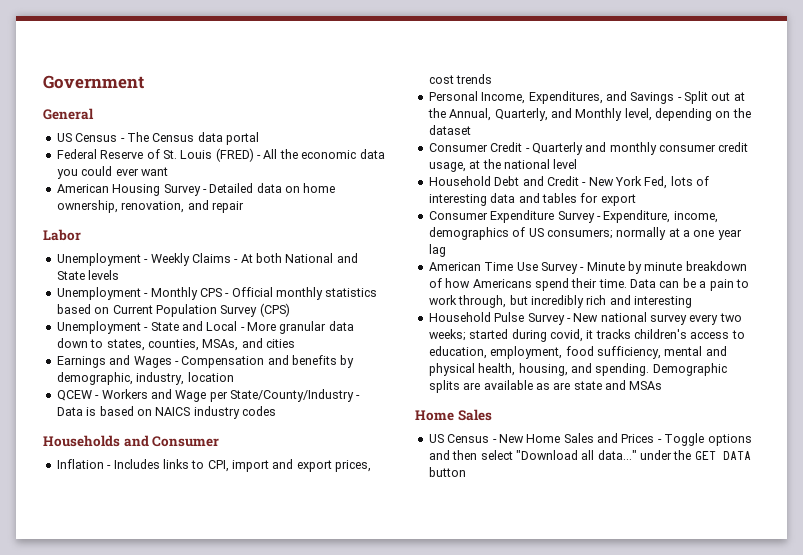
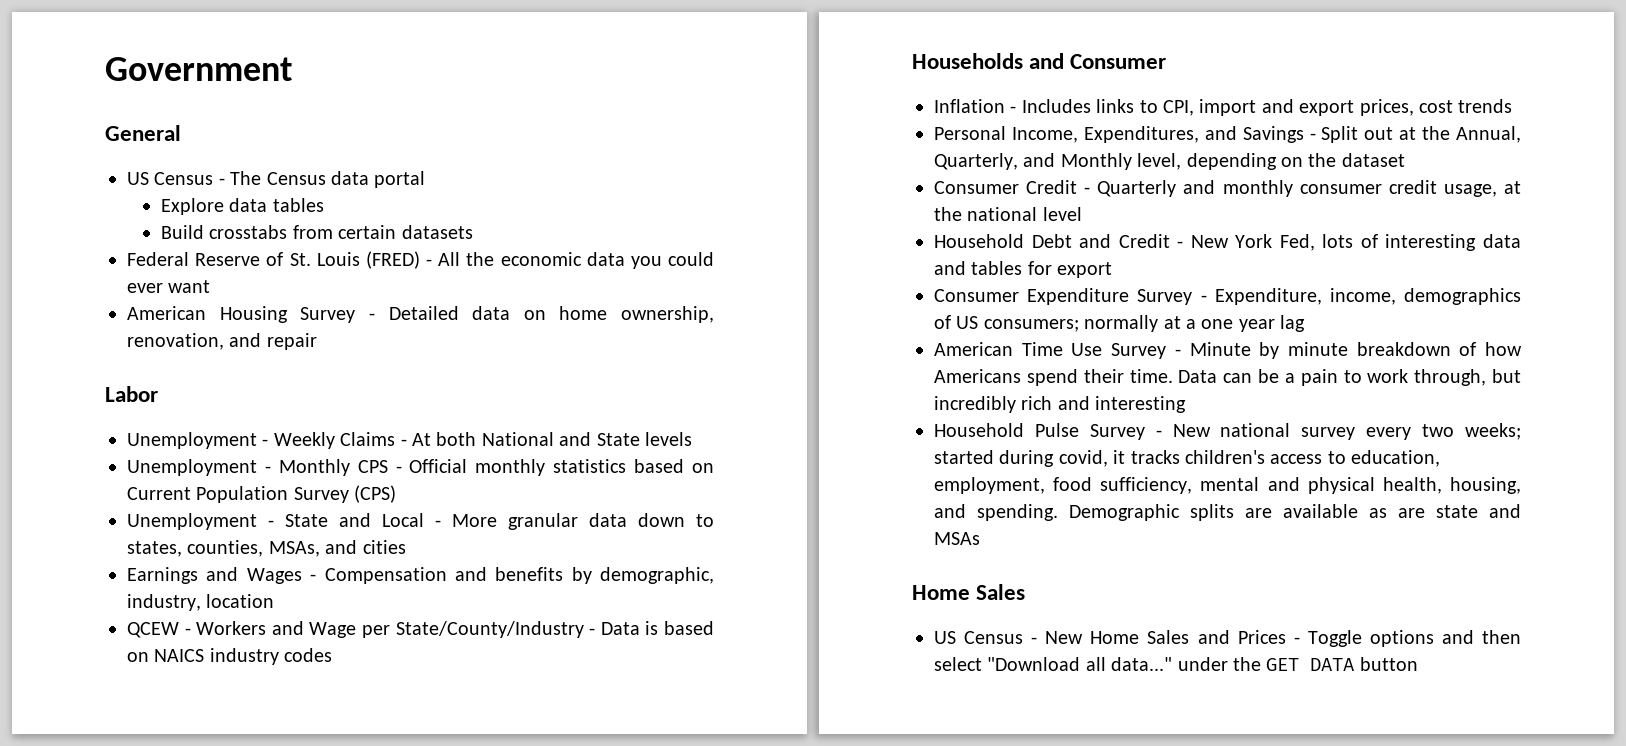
+ Explore data tables
+ Build crosstabs from certain datasets

